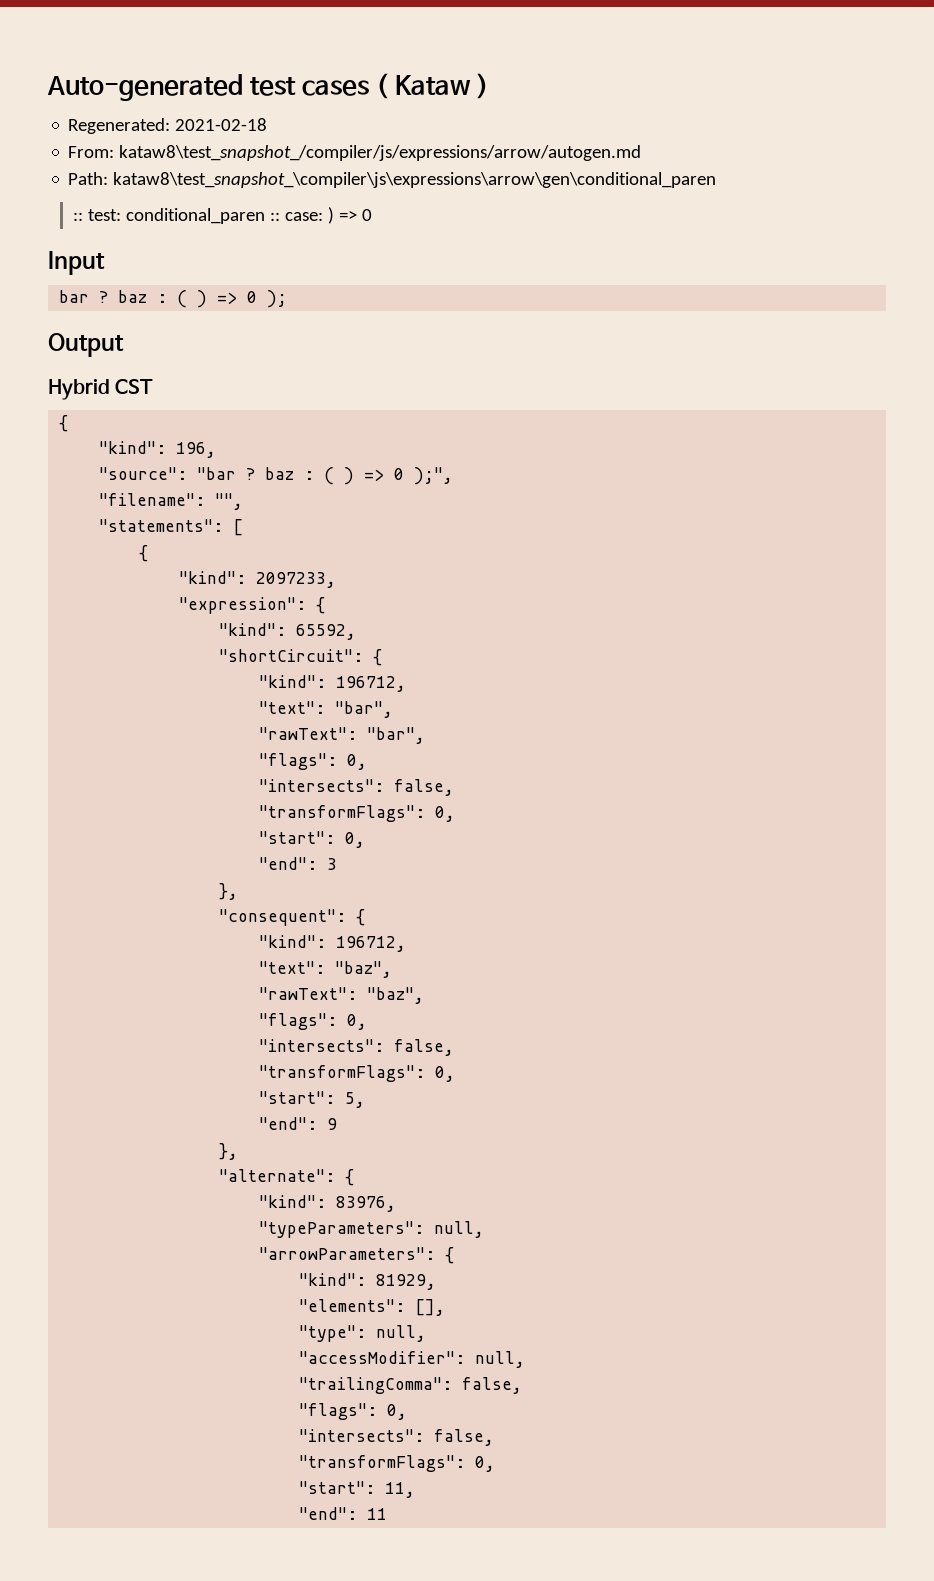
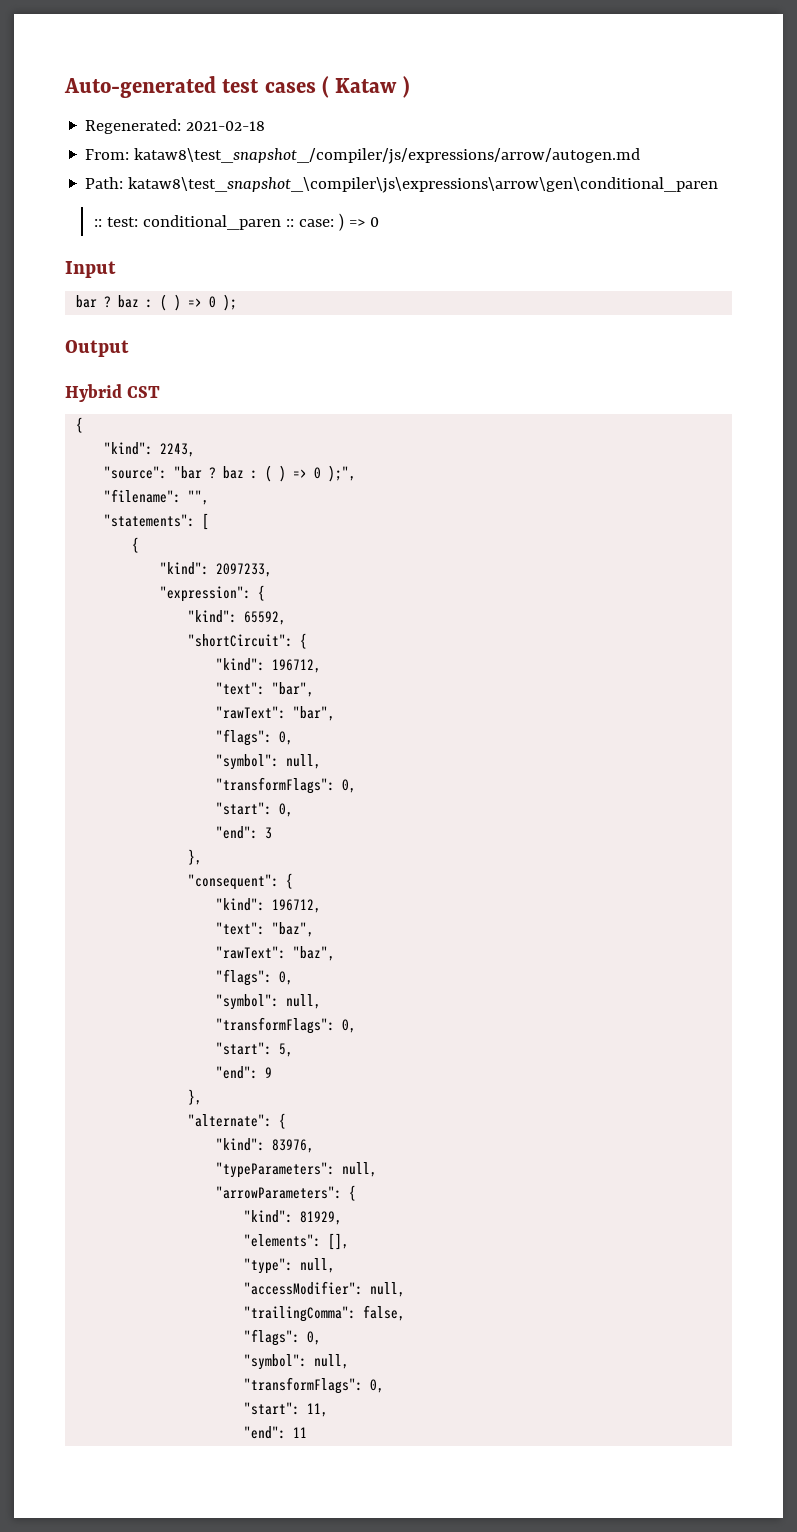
- "kind": 196,
+ "kind": 2243,
  "rawText": "bar",
  "flags": 0,
- "intersects": false,
+ "symbol": null,
  "rawText": "baz",
  "flags": 0,
- "intersects": false,
+ "symbol": null,
  "trailingComma": false,
  "flags": 0,
- "intersects": false,
+ "symbol": null,

